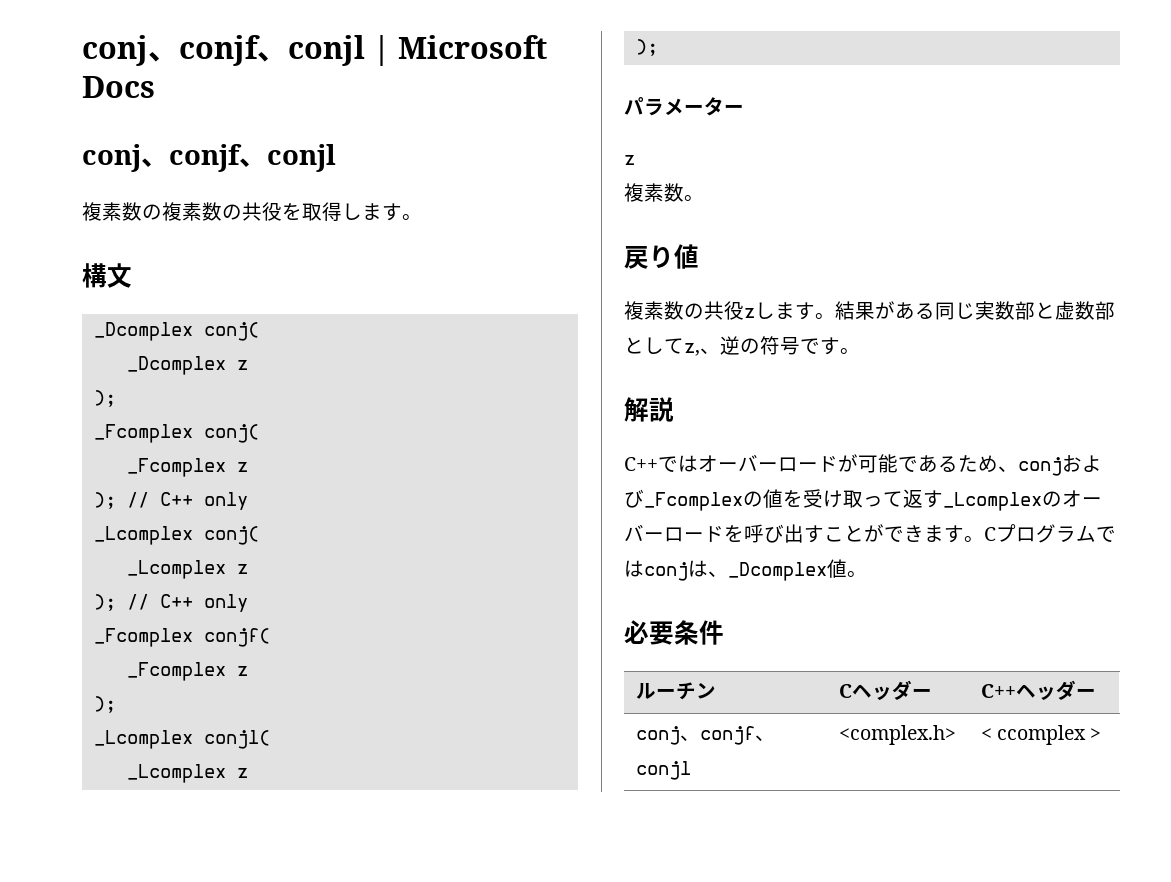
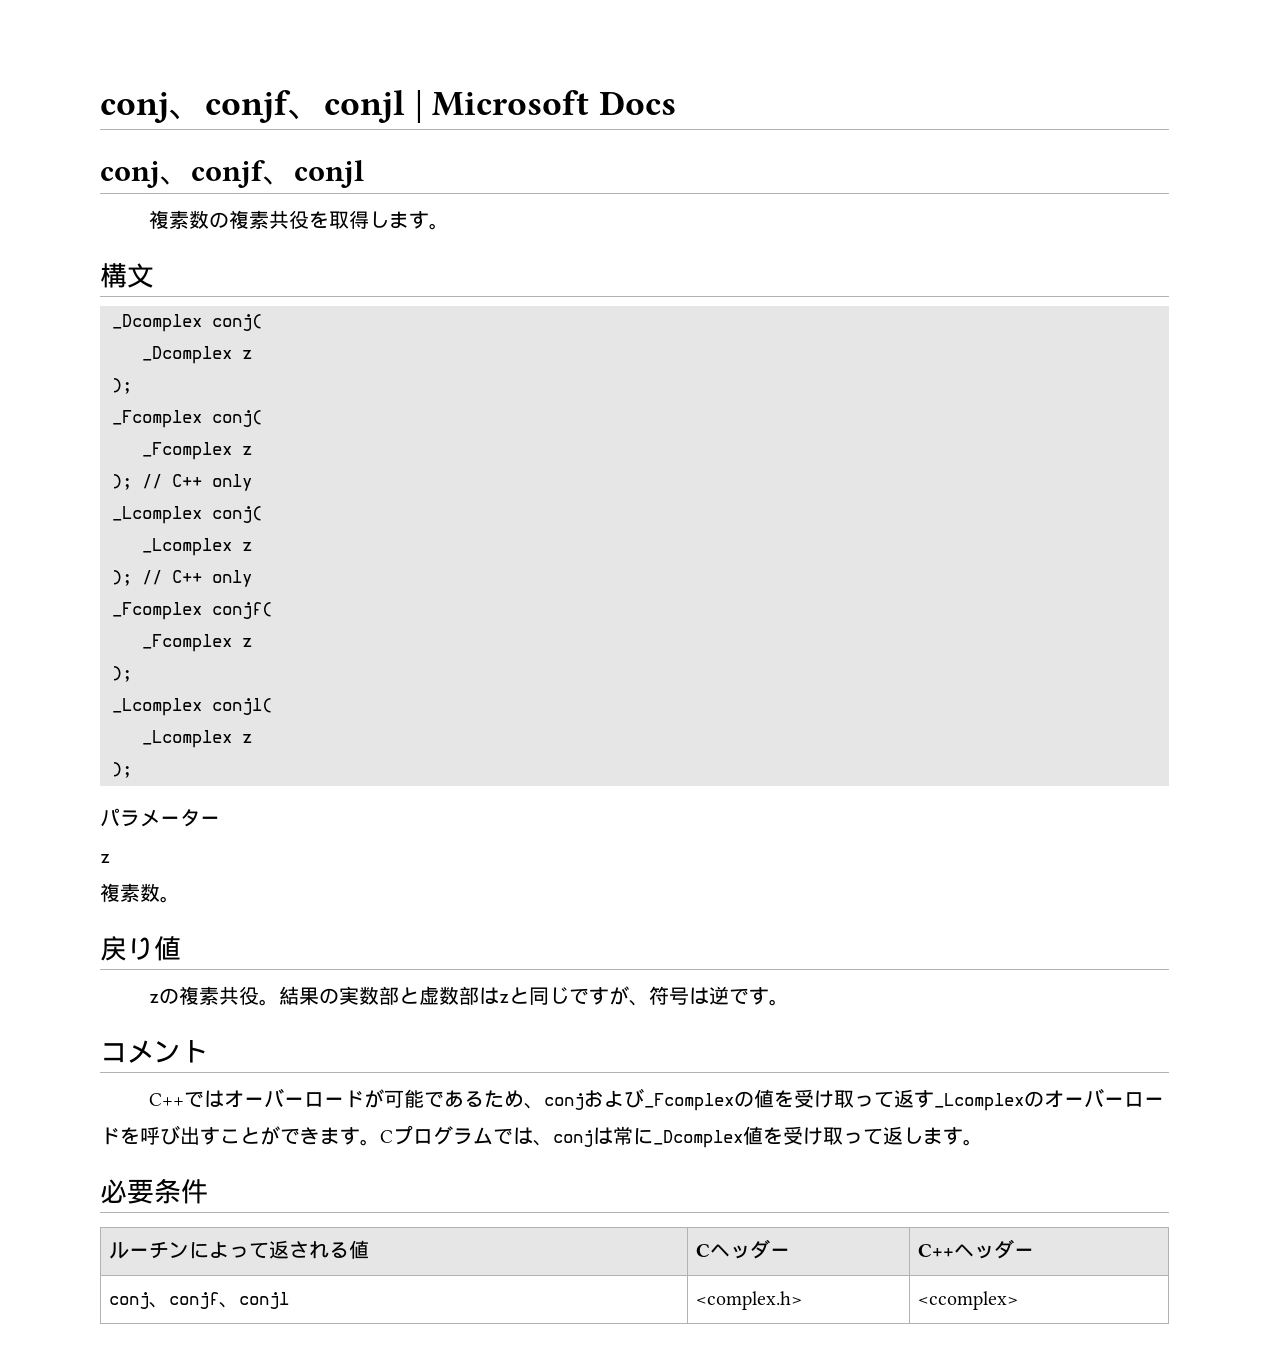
- 複素数の複素数の共役を取得します。
+ 複素数の複素共役を取得します。
- 複素数の共役zします。結果がある同じ実数部と虚数部としてz,、逆の符号です。
+ zの複素共役。結果の実数部と虚数部はzと同じですが、符号は逆です。
- 解説
+ コメント
- Cプログラムではconjは、_Dcomplex値。
+ Cプログラムでは、conjは常に_Dcomplex値を受け取って返します。
- ルーチン | Cヘッダー | C++ヘッダー
+ ルーチンによって返される値 | Cヘッダー | C++ヘッダー
- conj、conjf、conjl | <complex.h> | < ccomplex >
+ conj、conjf、conjl | <complex.h> | <ccomplex>

